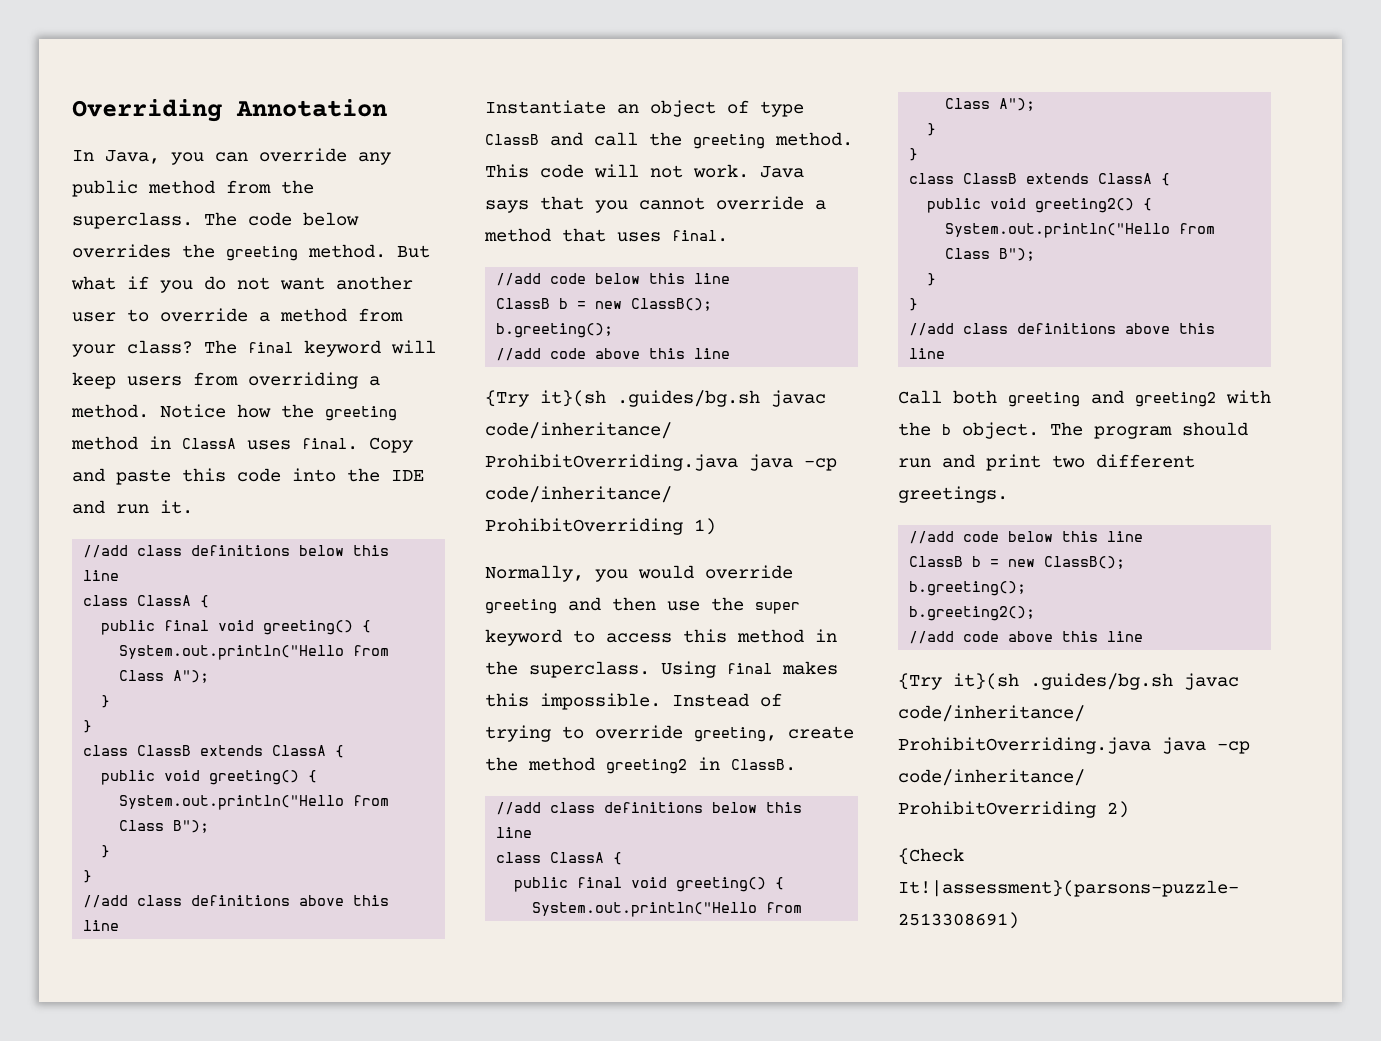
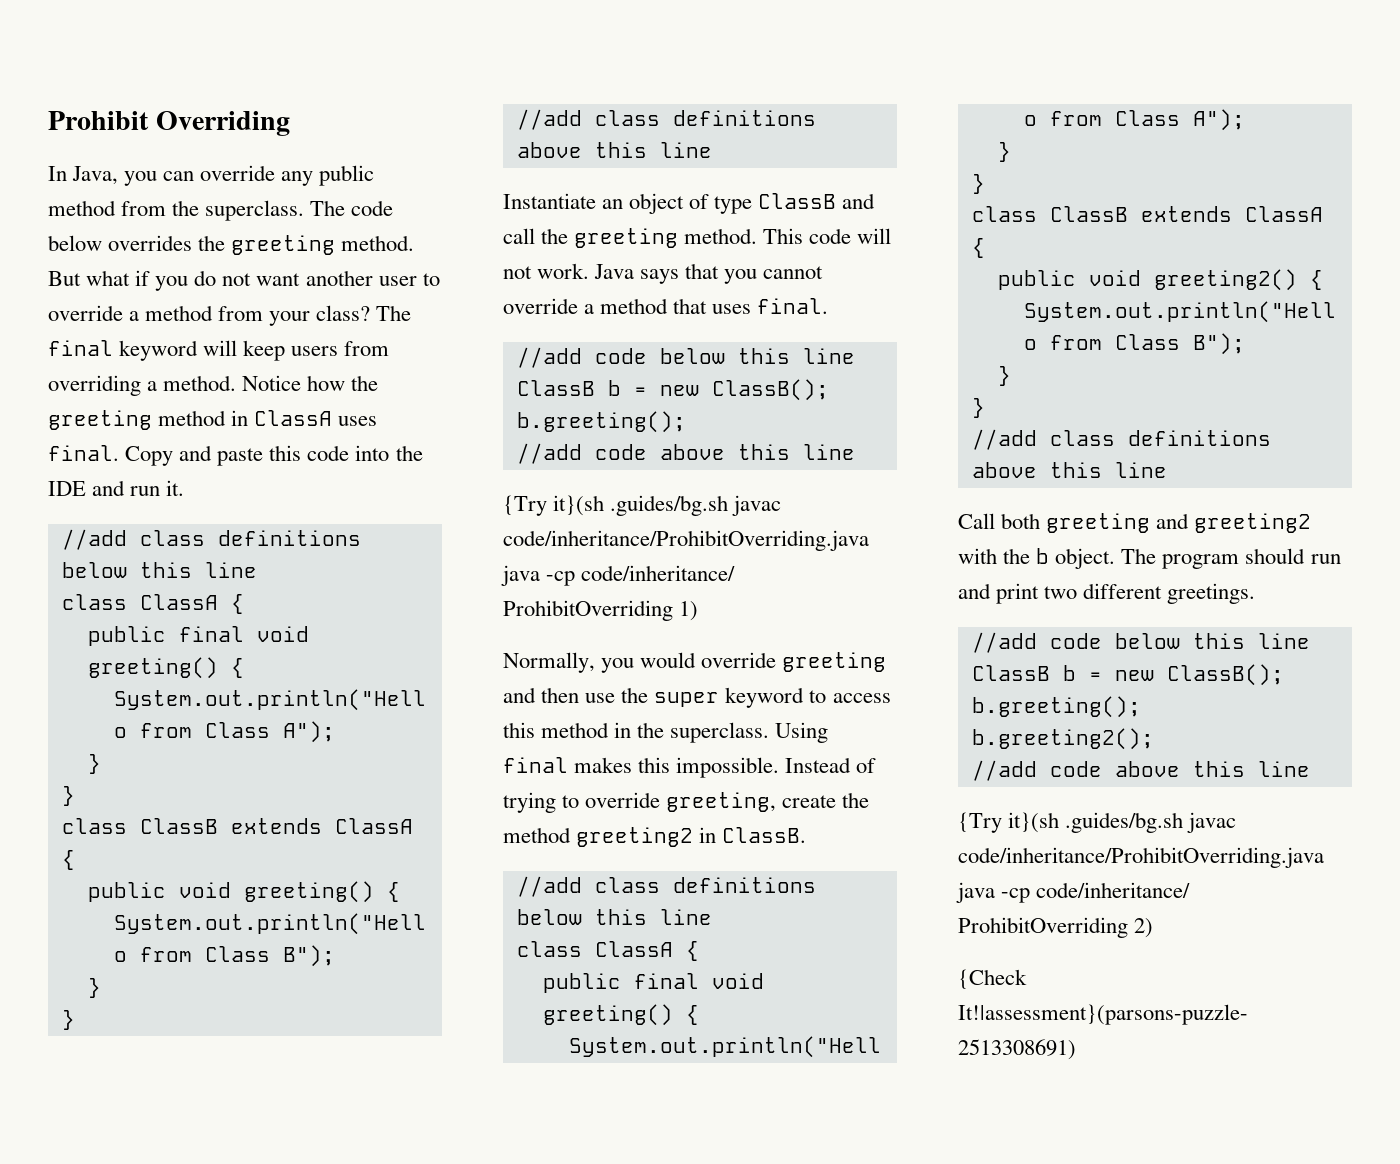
- Overriding Annotation
+ Prohibit Overriding

